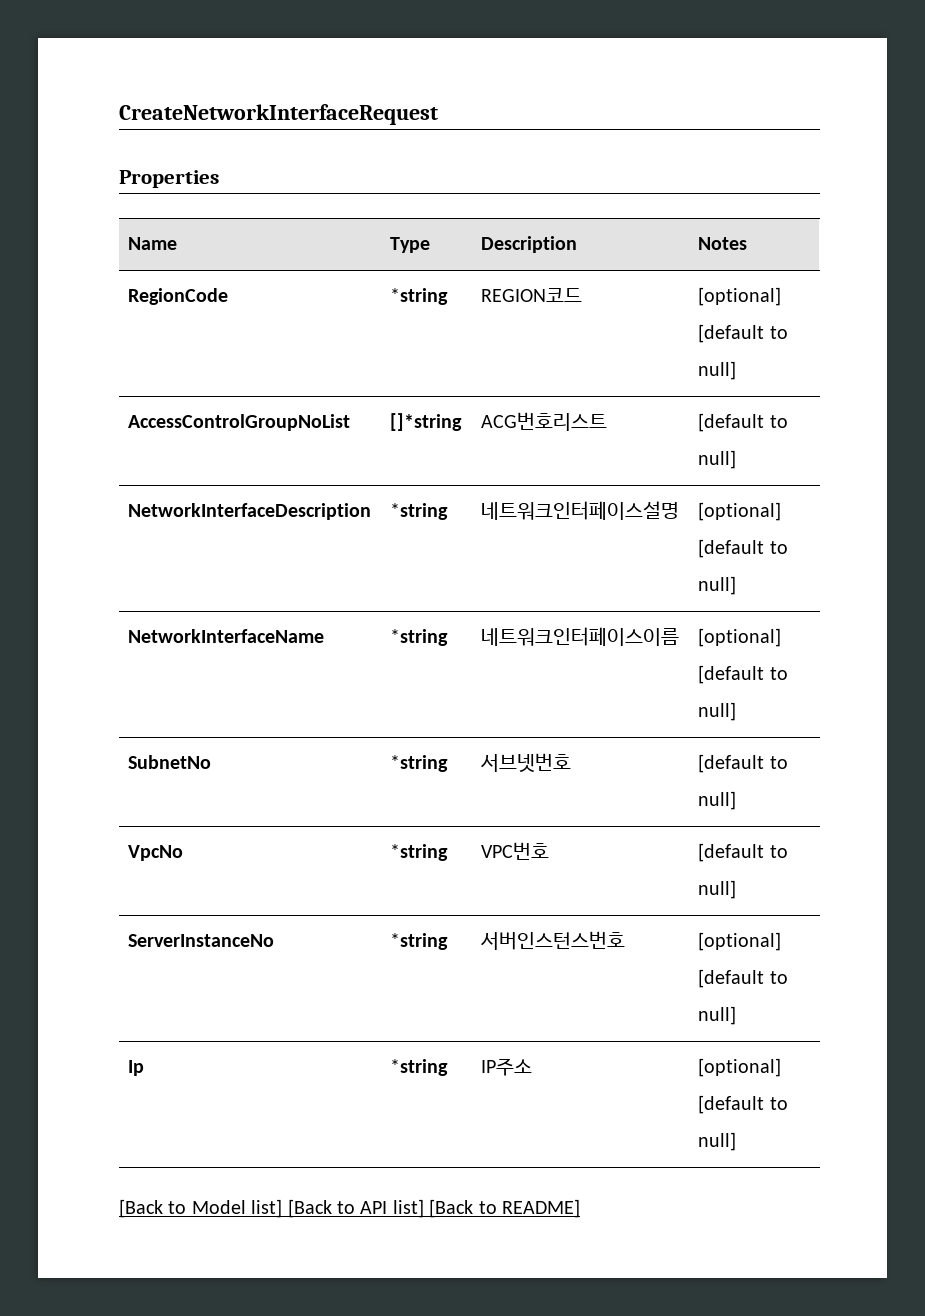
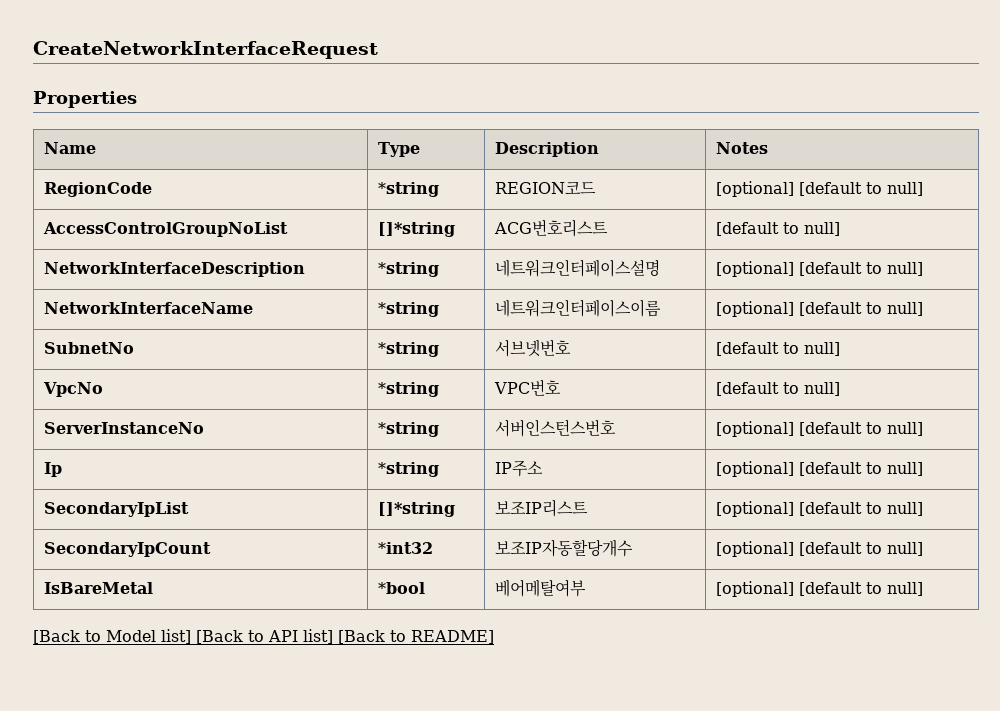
+ SecondaryIpList | []*string | 보조IP리스트 | [optional] [default to null]
+ SecondaryIpCount | *int32 | 보조IP자동할당개수 | [optional] [default to null]
+ IsBareMetal | *bool | 베어메탈여부 | [optional] [default to null]

